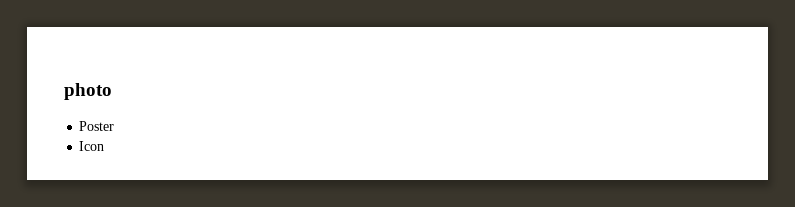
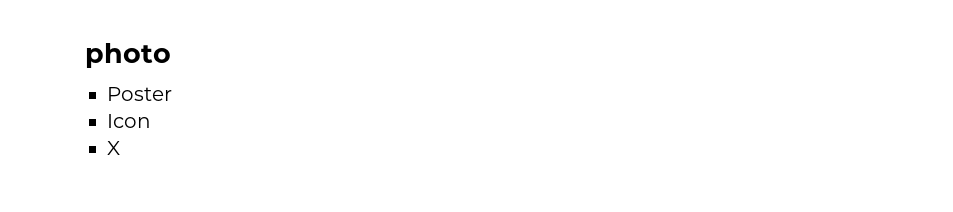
+ X

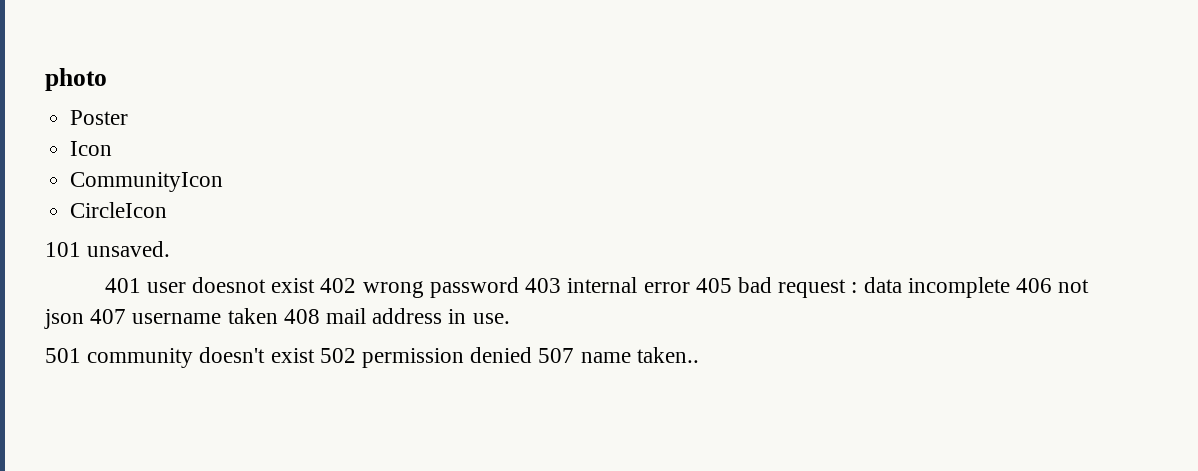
- X
+ CommunityIcon
+ CircleIcon
+ 101 unsaved.
+ 401 user doesnot exist 402 wrong password 403 internal error 405 bad request : data incomplete 406 not json 407 username taken 408 mail address in use.
+ 501 community doesn't exist 502 permission denied 507 name taken..

